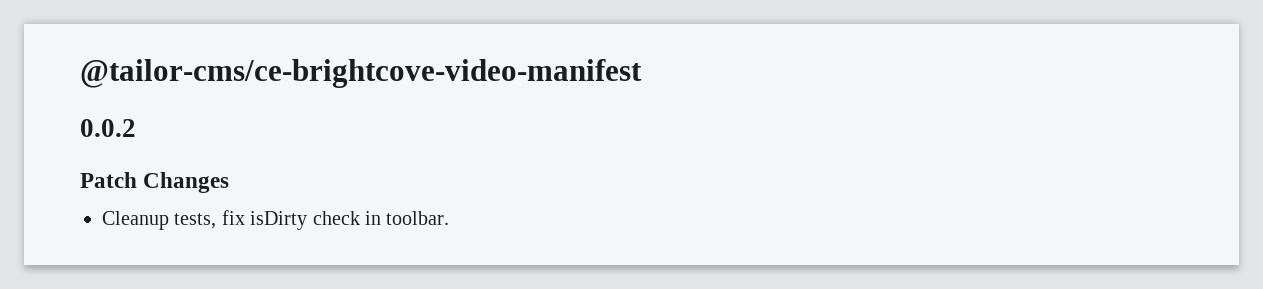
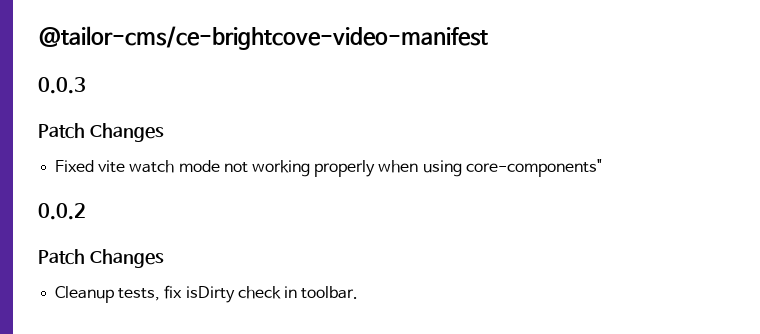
+ 0.0.3
+ Patch Changes
+ Fixed vite watch mode not working properly when using core-components"

